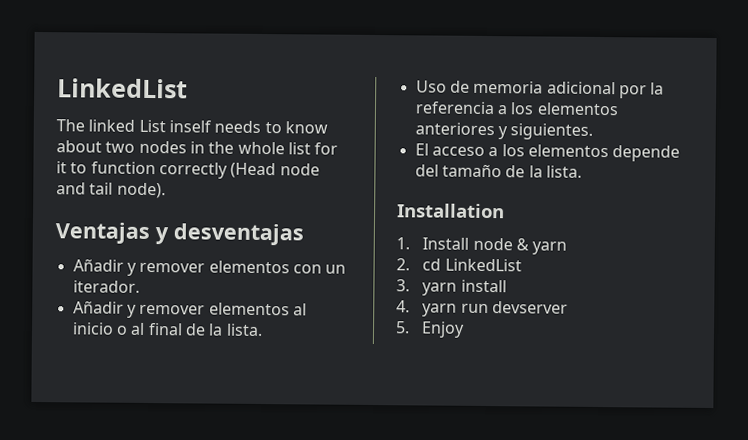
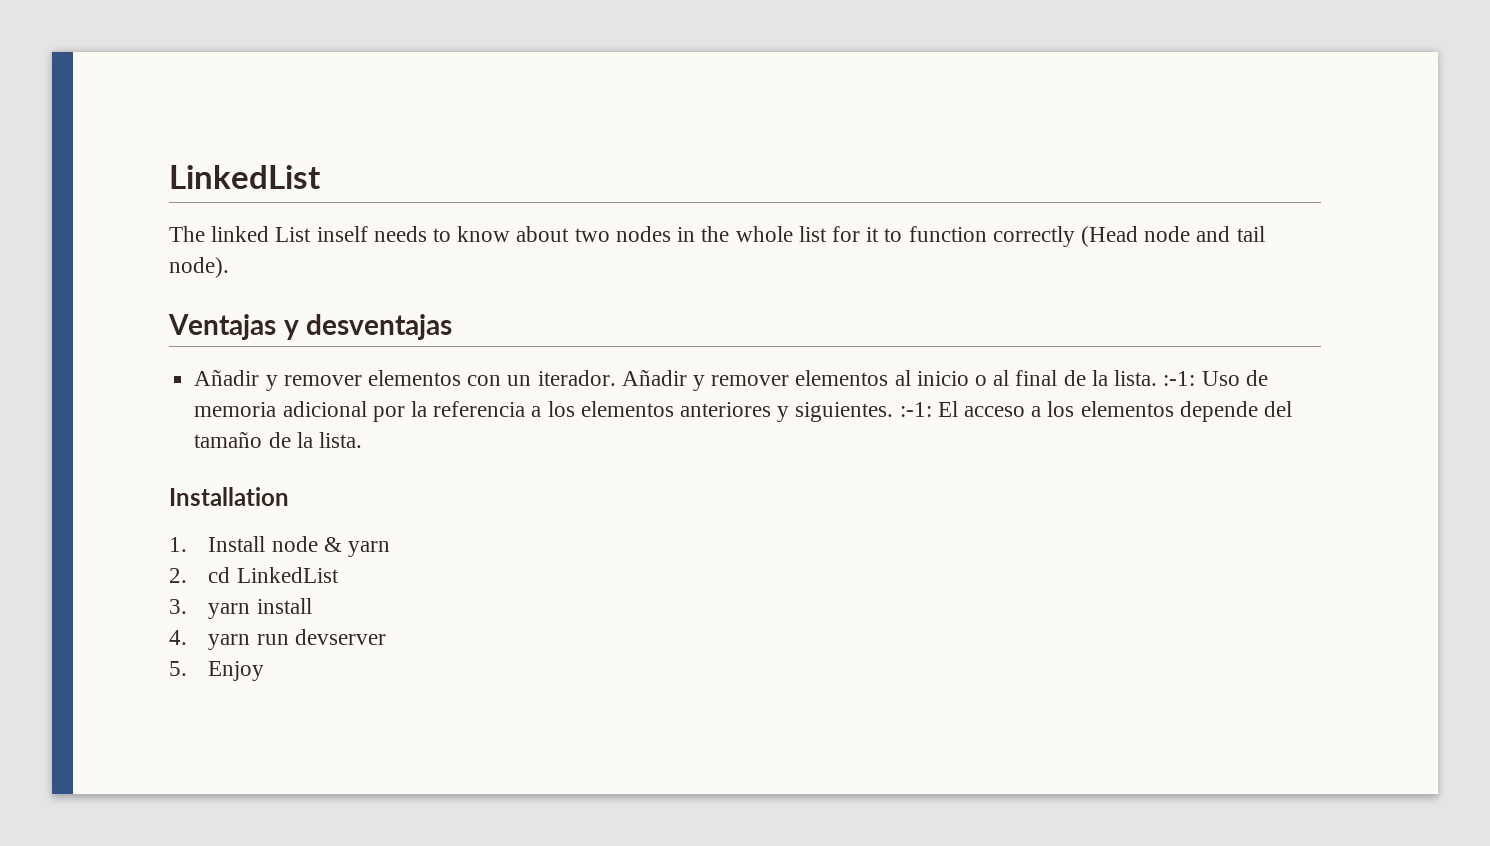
- Añadir y remover elementos con un iterador.
- Añadir y remover elementos al inicio o al final de la lista.
- Uso de memoria adicional por la referencia a los elementos anteriores y siguientes.
- El acceso a los elementos depende del tamaño de la lista.
+ Añadir y remover elementos con un iterador. Añadir y remover elementos al inicio o al final de la lista. :-1: Uso de memoria adicional por la referencia a los elementos anteriores y siguientes. :-1: El acceso a los elementos depende del tamaño de la lista.

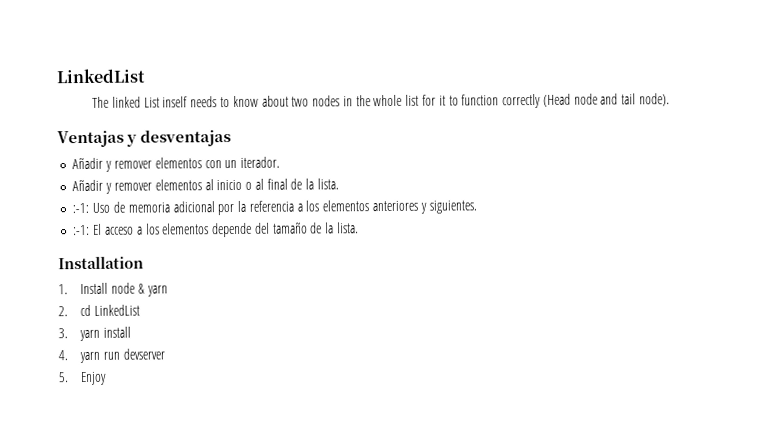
- Añadir y remover elementos con un iterador. Añadir y remover elementos al inicio o al final de la lista. :-1: Uso de memoria adicional por la referencia a los elementos anteriores y siguientes. :-1: El acceso a los elementos depende del tamaño de la lista.
+ Añadir y remover elementos con un iterador.
+ Añadir y remover elementos al inicio o al final de la lista.
+ :-1: Uso de memoria adicional por la referencia a los elementos anteriores y siguientes.
+ :-1: El acceso a los elementos depende del tamaño de la lista.

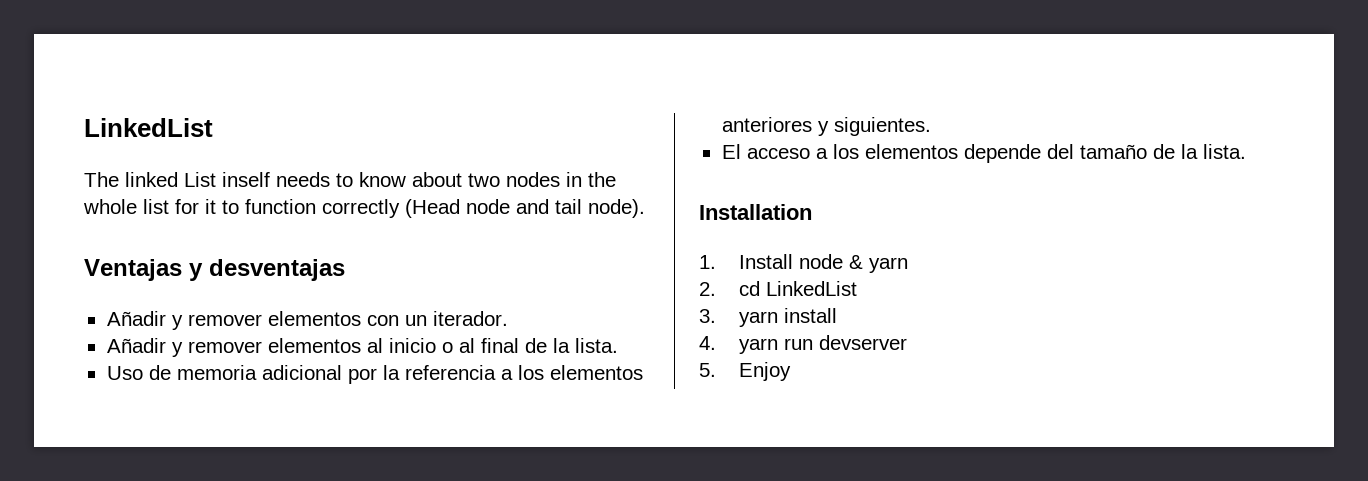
- :-1: Uso de memoria adicional por la referencia a los elementos anteriores y siguientes.
+ Uso de memoria adicional por la referencia a los elementos anteriores y siguientes.
- :-1: El acceso a los elementos depende del tamaño de la lista.
+ El acceso a los elementos depende del tamaño de la lista.

